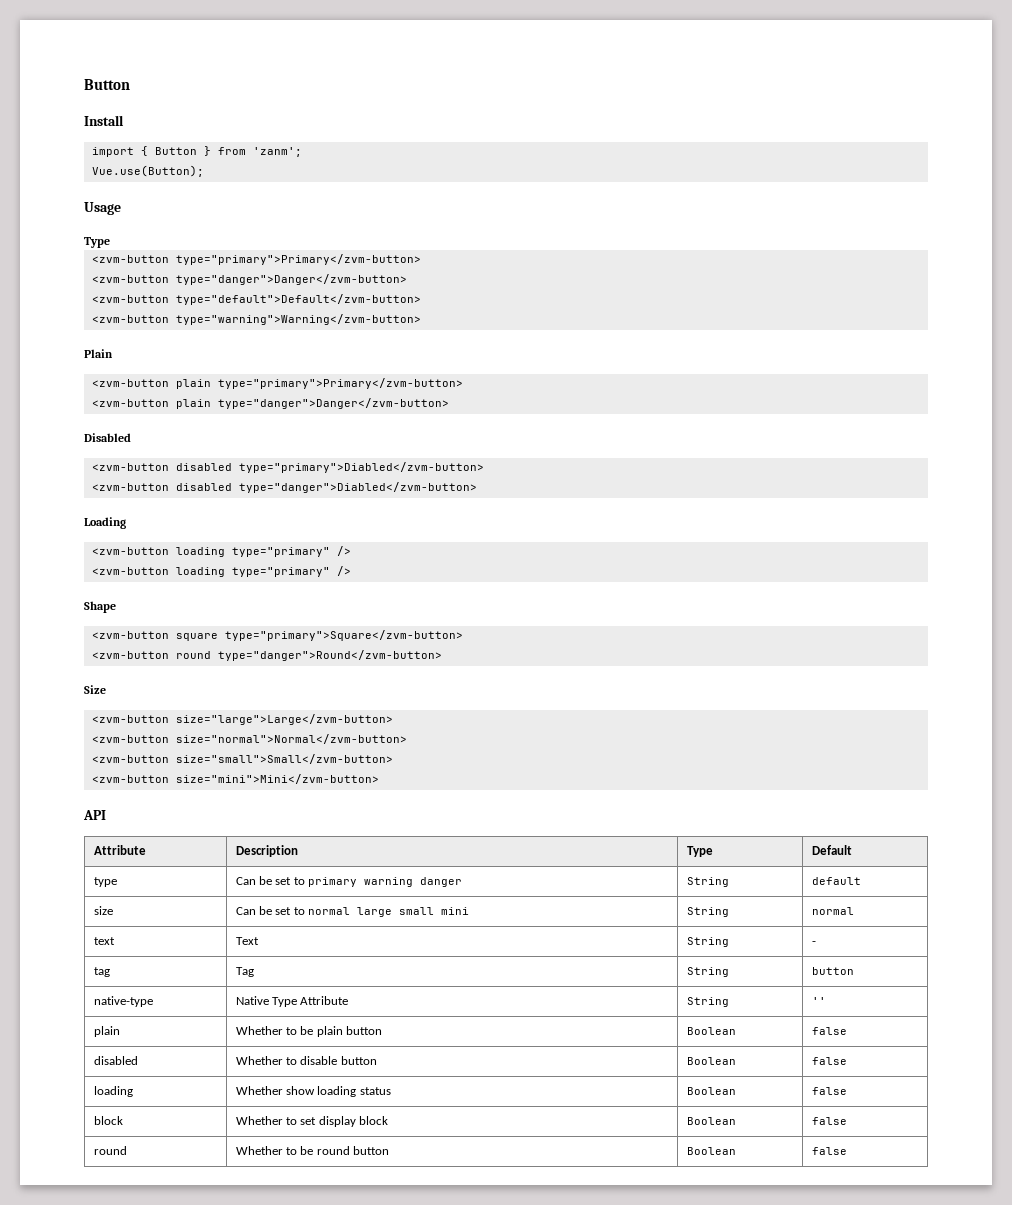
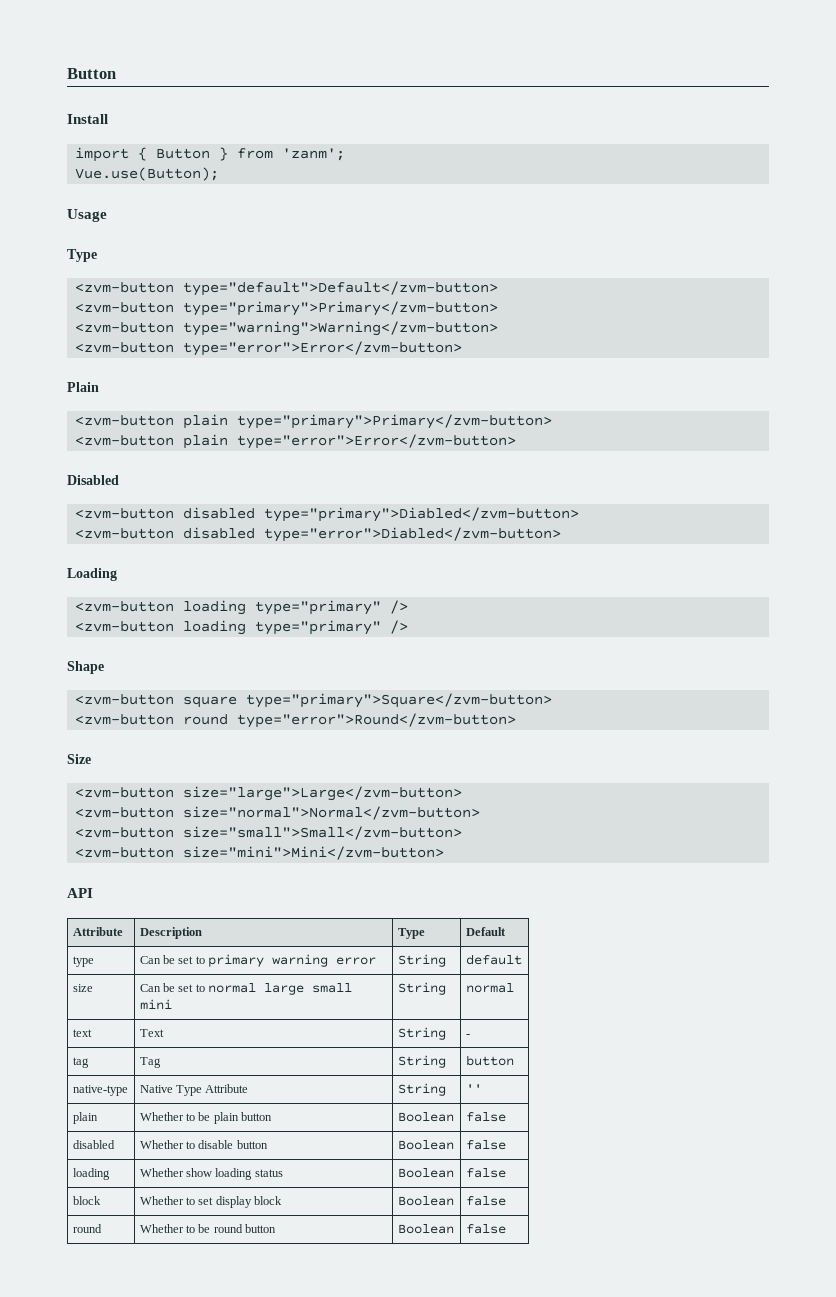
+ <zvm-button type="default">Default</zvm-button>
- <zvm-button type="danger">Danger</zvm-button>
- <zvm-button type="default">Default</zvm-button>
  <zvm-button type="warning">Warning</zvm-button>
+ <zvm-button type="error">Error</zvm-button>
- <zvm-button plain type="danger">Danger</zvm-button>
+ <zvm-button plain type="error">Error</zvm-button>
- <zvm-button disabled type="danger">Diabled</zvm-button>
+ <zvm-button disabled type="error">Diabled</zvm-button>
- <zvm-button round type="danger">Round</zvm-button>
+ <zvm-button round type="error">Round</zvm-button>
- type | Can be set to primary warning danger | String | default
+ type | Can be set to primary warning error | String | default

